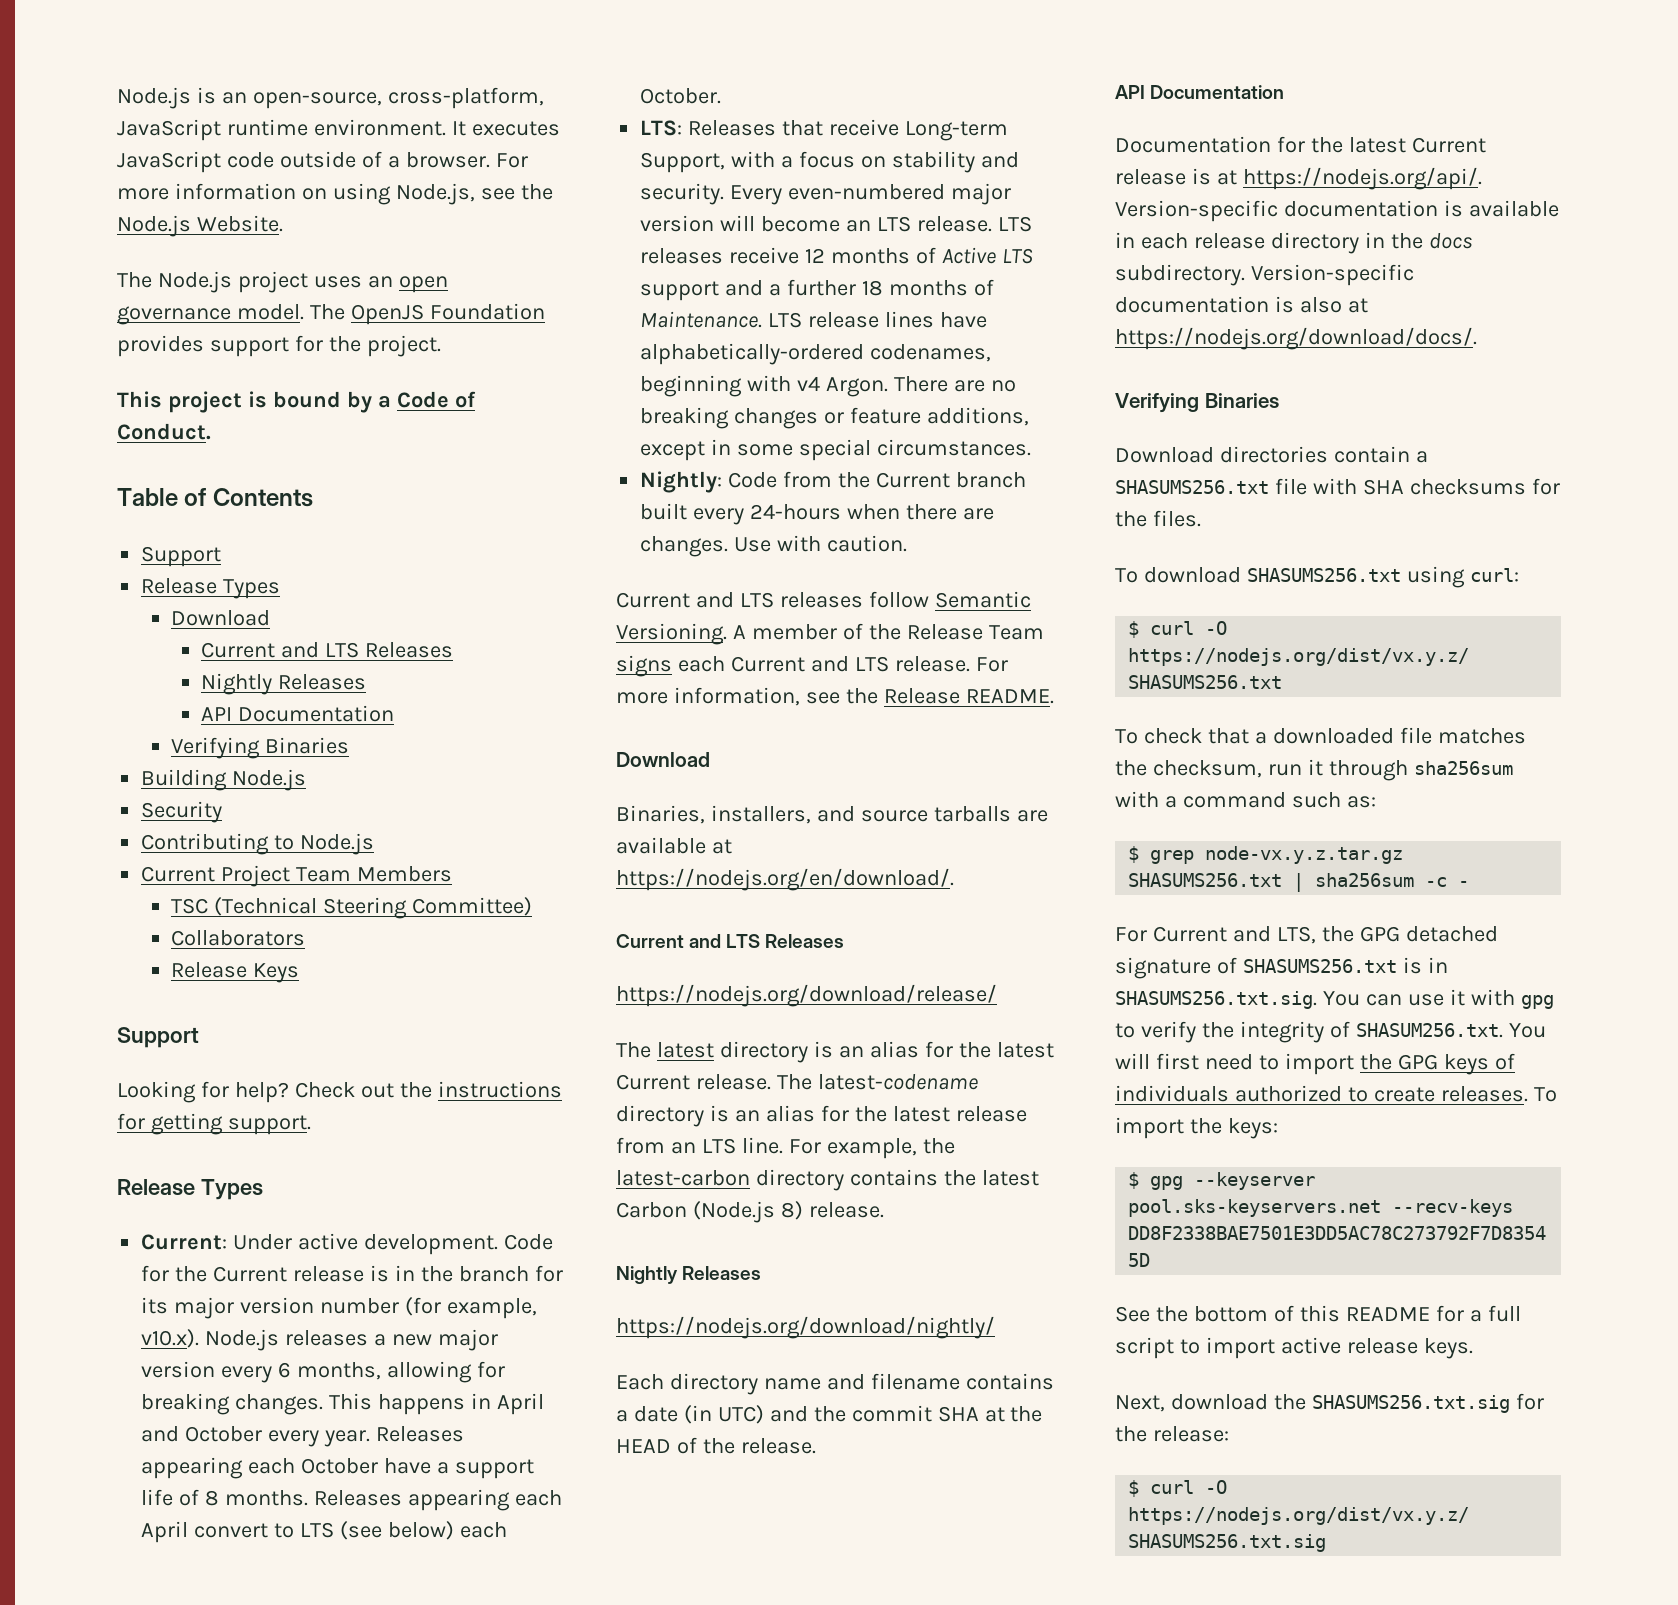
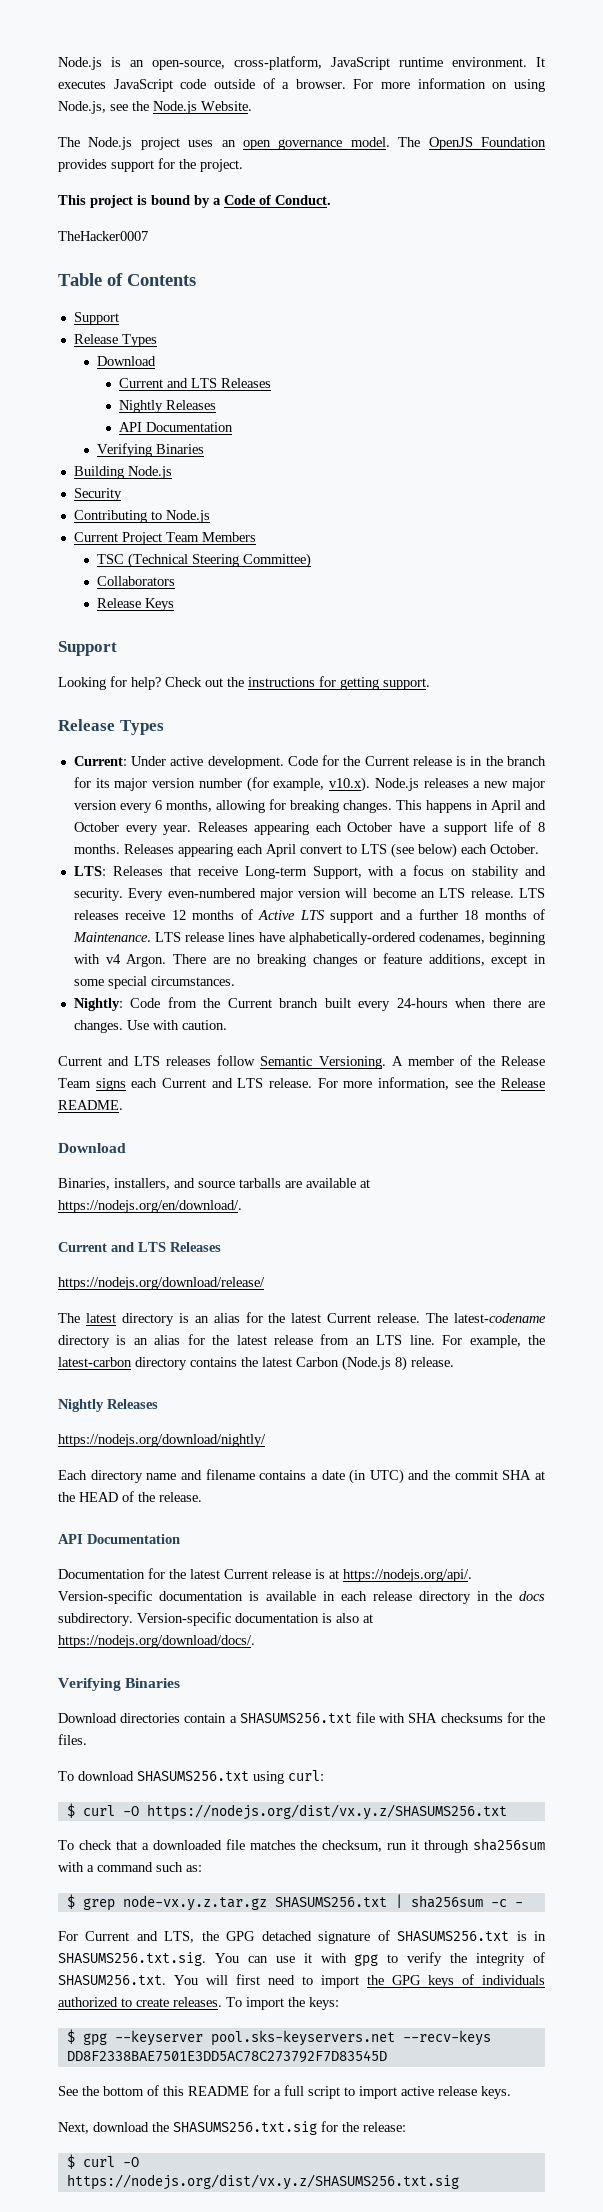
+ TheHacker0007

